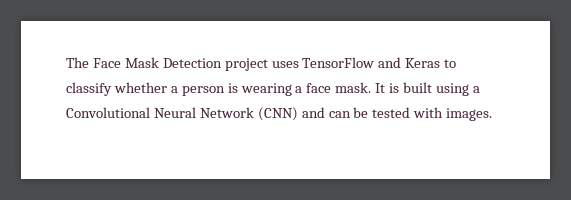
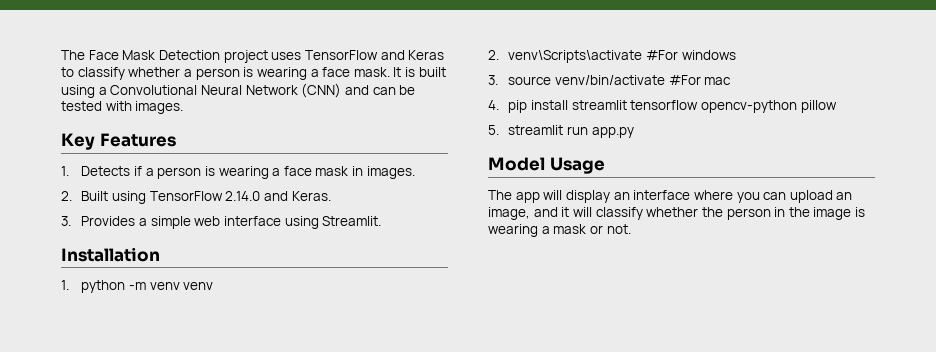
+ Key Features
+ 1. Detects if a person is wearing a face mask in images.
+ 2. Built using TensorFlow 2.14.0 and Keras.
+ 3. Provides a simple web interface using Streamlit.
+ Installation
+ 1. python -m venv venv
+ 2. venv\Scripts\activate #For windows
+ 3. source venv/bin/activate #For mac
+ 4. pip install streamlit tensorflow opencv-python pillow
+ 5. streamlit run app.py
+ Model Usage
+ The app will display an interface where you can upload an image, and it will classify whether the person in the image is wearing a mask or not.

